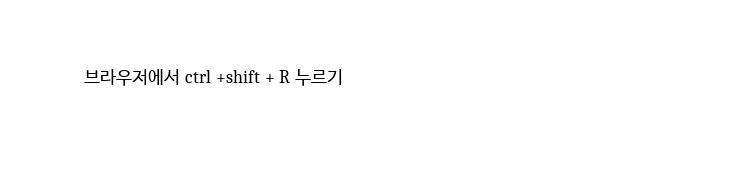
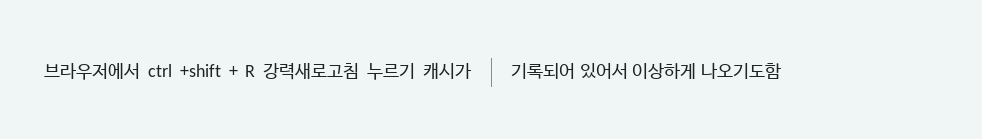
- 브라우저에서 ctrl +shift + R 누르기
+ 브라우저에서 ctrl +shift + R 강력새로고침 누르기 캐시가 기록되어 있어서 이상하게 나오기도함

